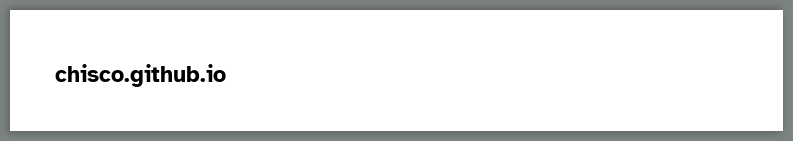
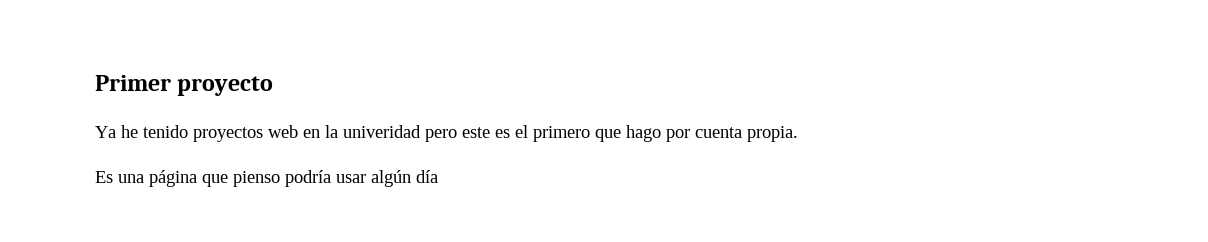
- chisco.github.io
+ Primer proyecto
+ Ya he tenido proyectos web en la univeridad pero este es el primero que hago por cuenta propia.
+ Es una página que pienso podría usar algún día

